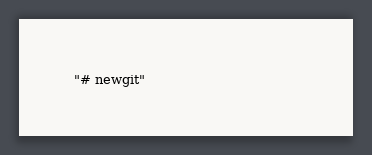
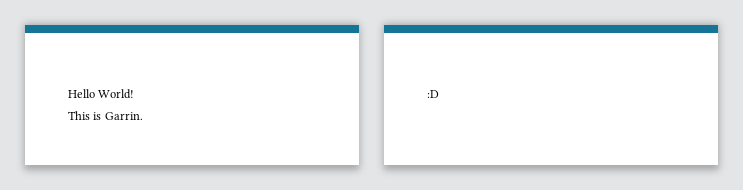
- "# newgit"
+ Hello World!
+ This is Garrin.
+ :D

